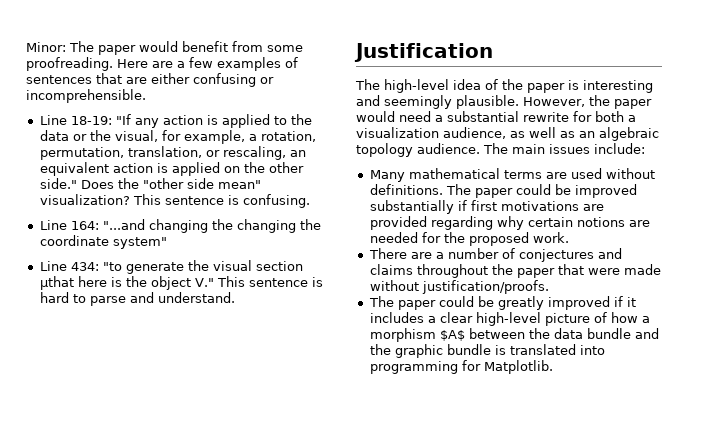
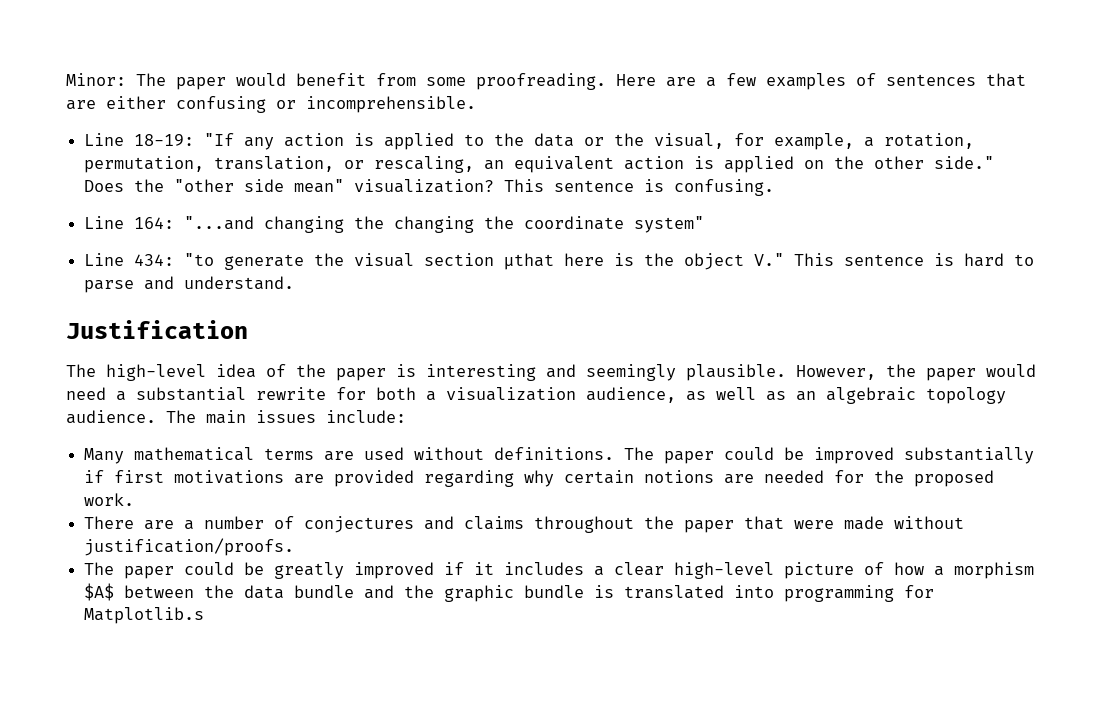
- The paper could be greatly improved if it includes a clear high-level picture of how a morphism $A$ between the data bundle and the graphic bundle is translated into programming for Matplotlib.
+ The paper could be greatly improved if it includes a clear high-level picture of how a morphism $A$ between the data bundle and the graphic bundle is translated into programming for Matplotlib.s

